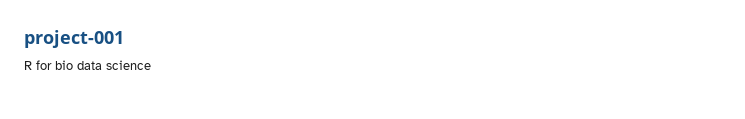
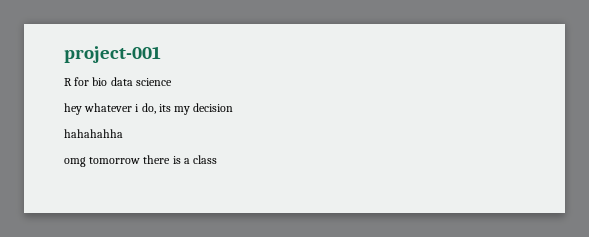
+ hey whatever i do, its my decision
+ hahahahha
+ omg tomorrow there is a class

